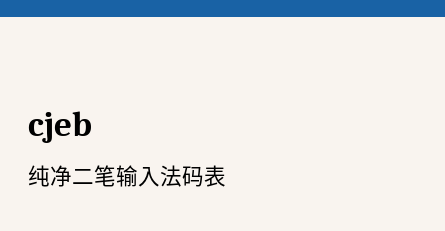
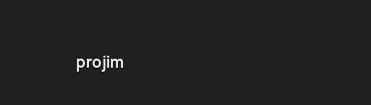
- cjeb
- 纯净二笔输入法码表
+ projim

